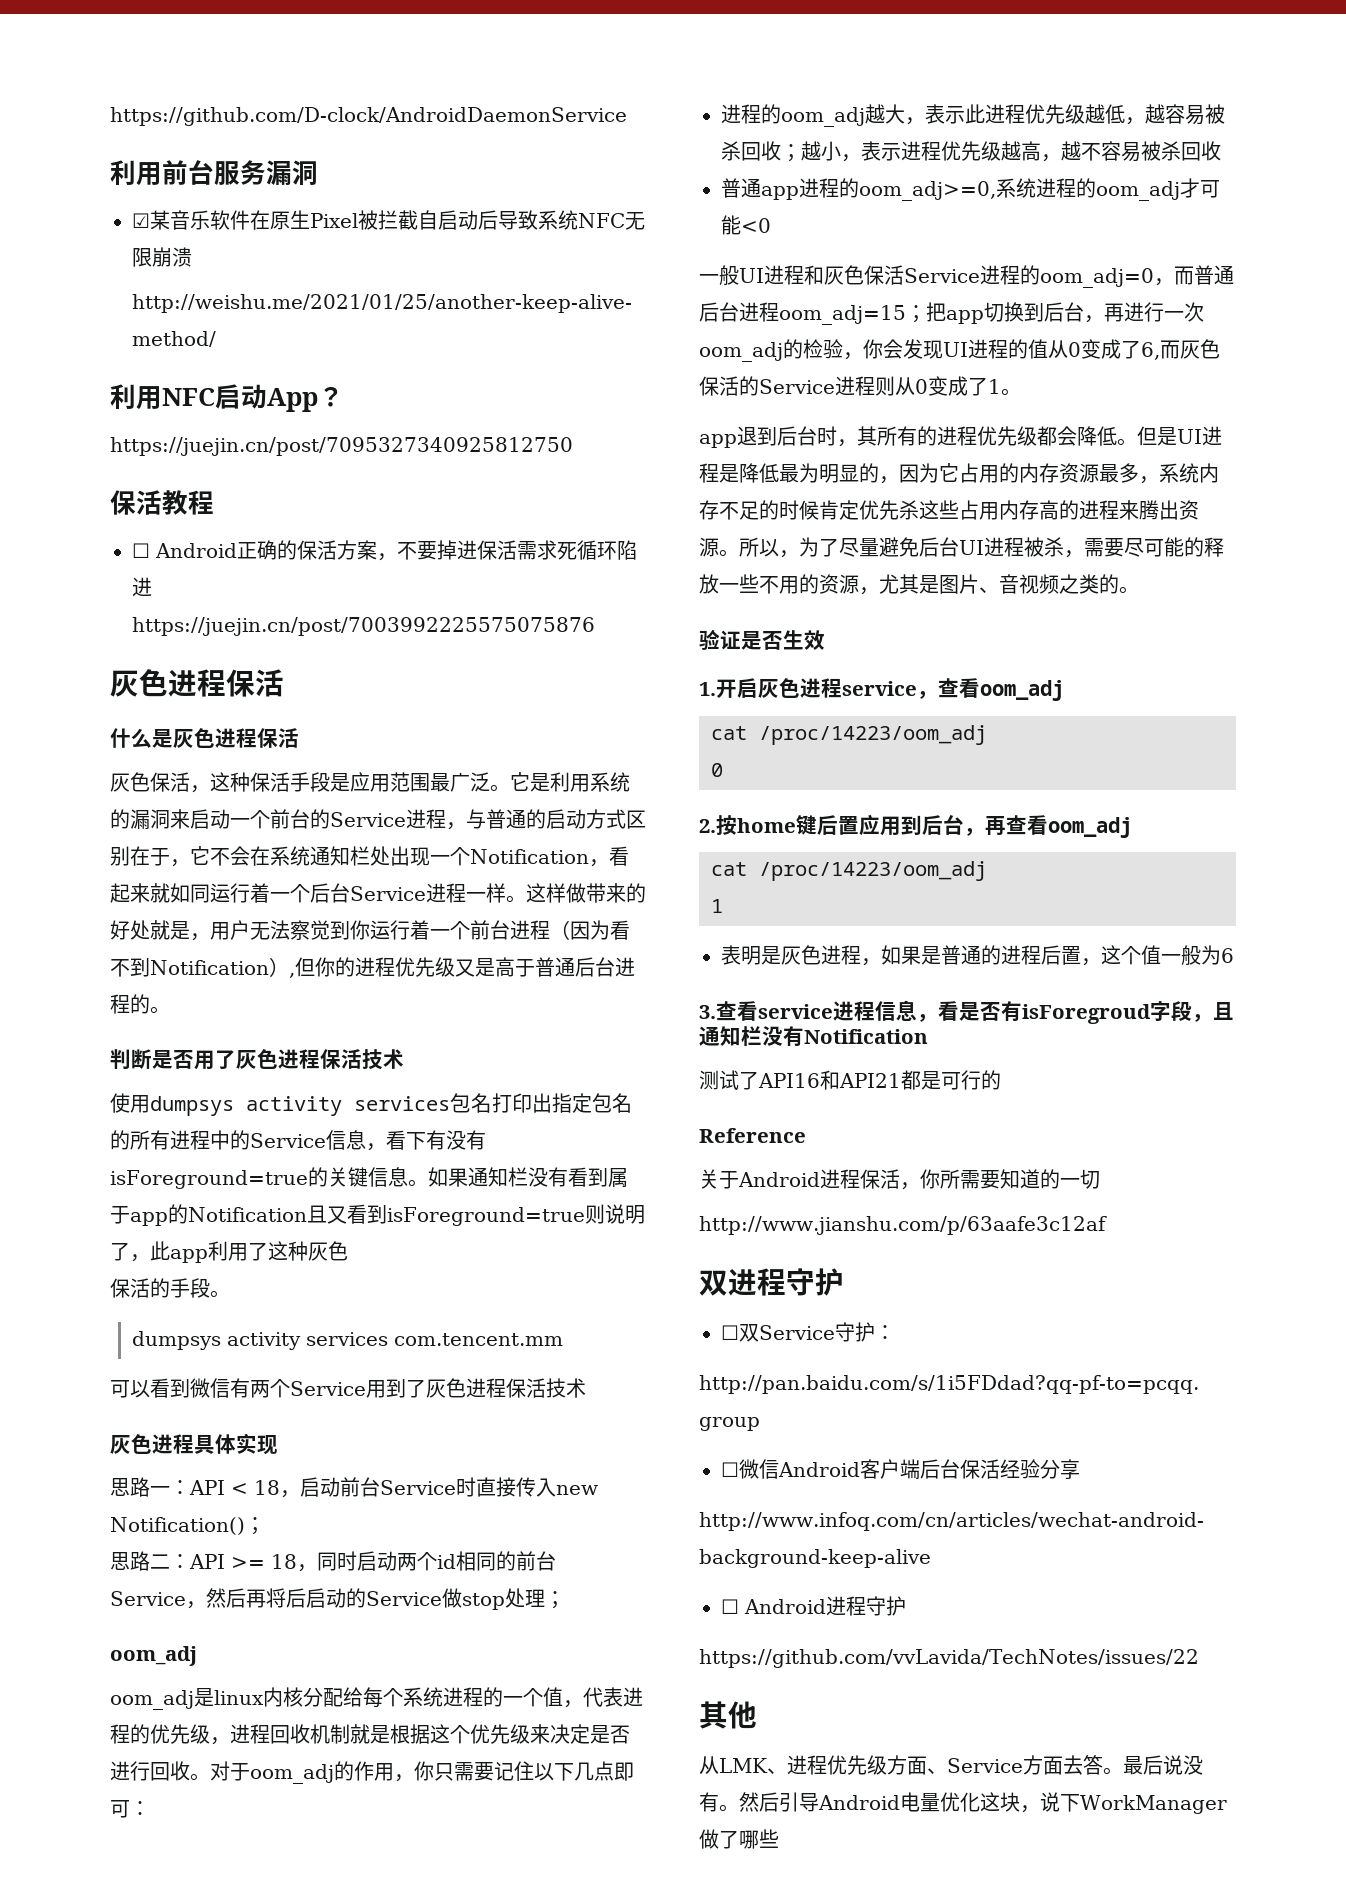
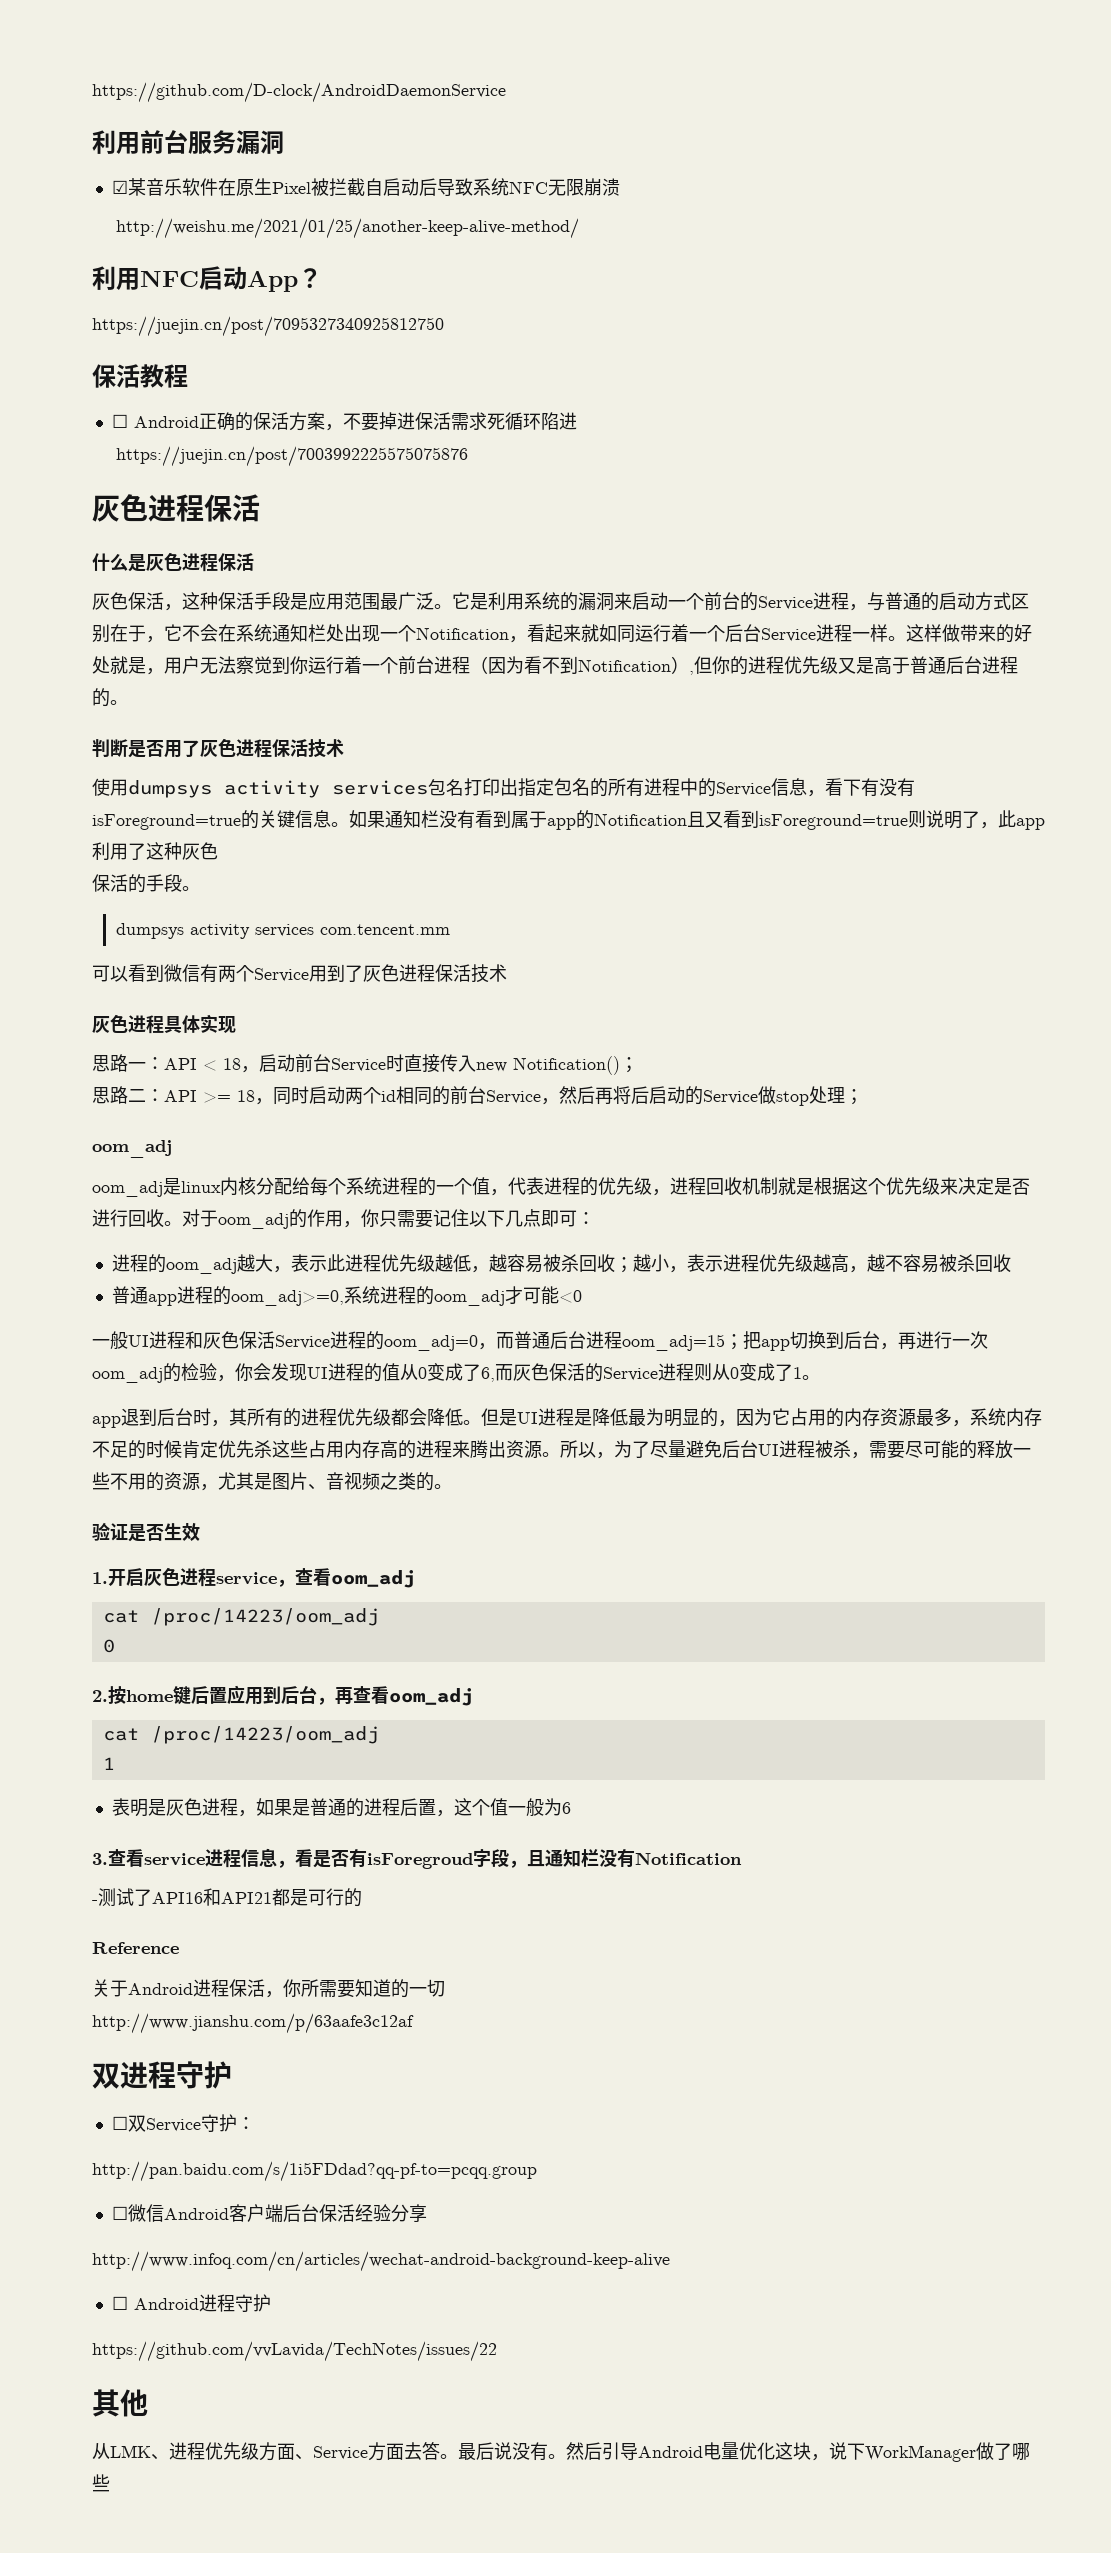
- 测试了API16和API21都是可行的
+ -测试了API16和API21都是可行的

